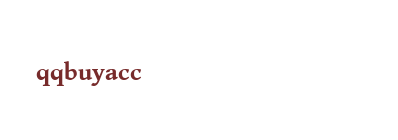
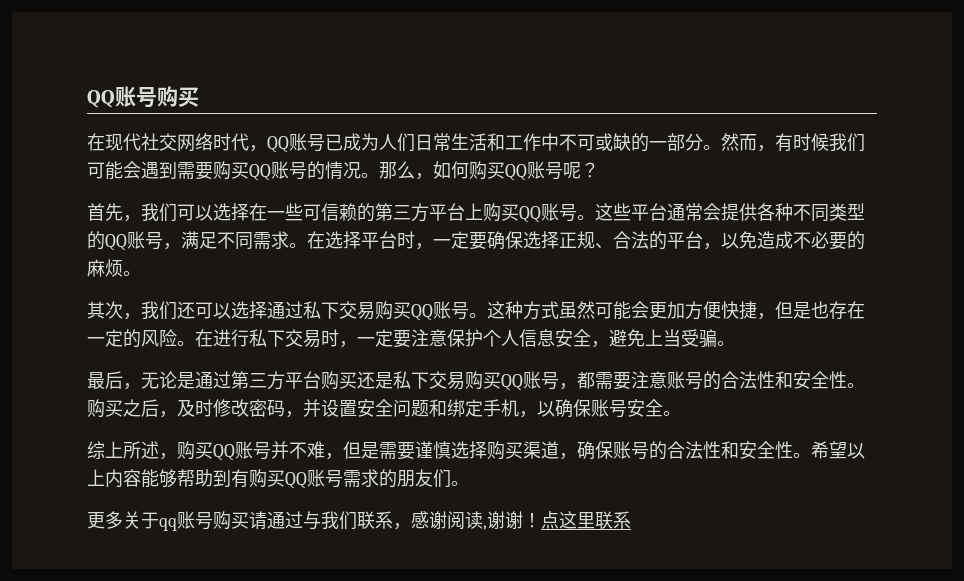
- qqbuyacc
+ QQ账号购买
+ 在现代社交网络时代，QQ账号已成为人们日常生活和工作中不可或缺的一部分。然而，有时候我们可能会遇到需要购买QQ账号的情况。那么，如何购买QQ账号呢？
+ 首先，我们可以选择在一些可信赖的第三方平台上购买QQ账号。这些平台通常会提供各种不同类型的QQ账号，满足不同需求。在选择平台时，一定要确保选择正规、合法的平台，以免造成不必要的麻烦。
+ 其次，我们还可以选择通过私下交易购买QQ账号。这种方式虽然可能会更加方便快捷，但是也存在一定的风险。在进行私下交易时，一定要注意保护个人信息安全，避免上当受骗。
+ 最后，无论是通过第三方平台购买还是私下交易购买QQ账号，都需要注意账号的合法性和安全性。购买之后，及时修改密码，并设置安全问题和绑定手机，以确保账号安全。
+ 综上所述，购买QQ账号并不难，但是需要谨慎选择购买渠道，确保账号的合法性和安全性。希望以上内容能够帮助到有购买QQ账号需求的朋友们。
+ 更多关于qq账号购买请通过与我们联系，感谢阅读,谢谢！点这里联系

